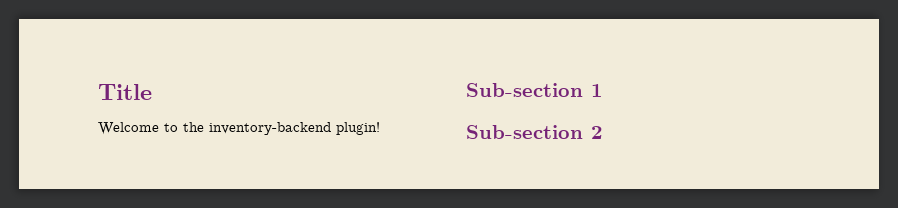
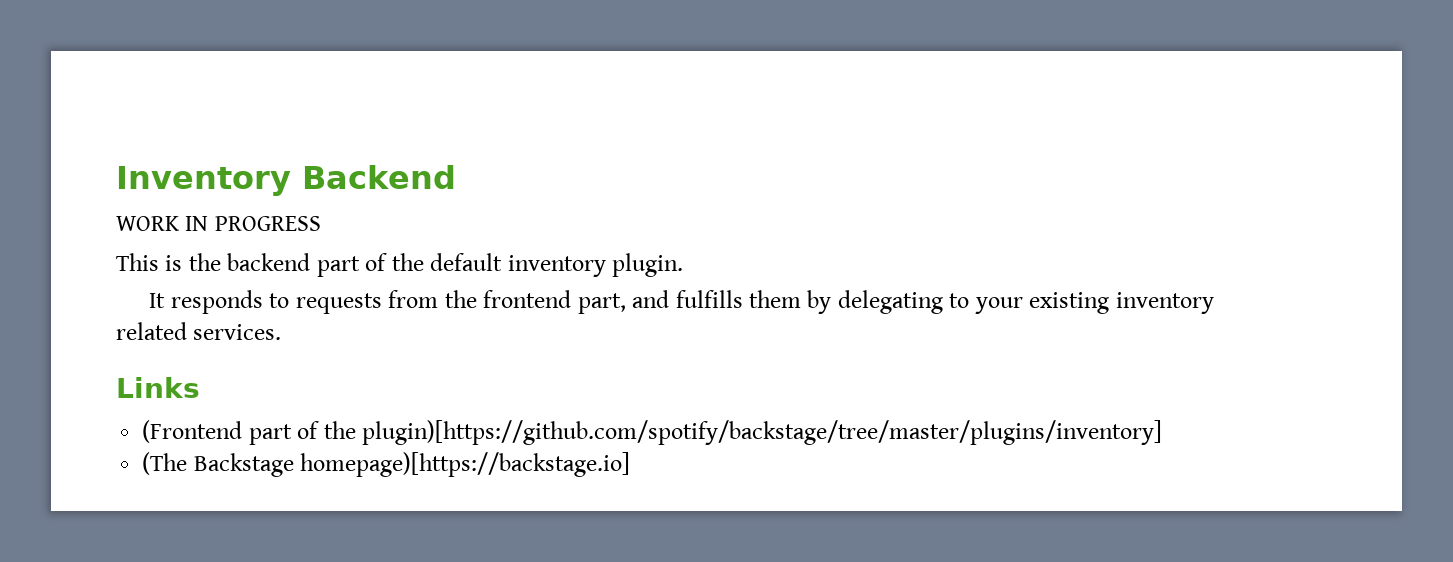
- Title
- Welcome to the inventory-backend plugin!
- Sub-section 1
- Sub-section 2
+ Inventory Backend
+ WORK IN PROGRESS
+ This is the backend part of the default inventory plugin.
+ It responds to requests from the frontend part, and fulfills them by delegating to your existing inventory related services.
+ Links
+ (Frontend part of the plugin)[https://github.com/spotify/backstage/tree/master/plugins/inventory]
+ (The Backstage homepage)[https://backstage.io]

